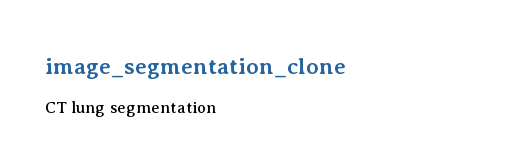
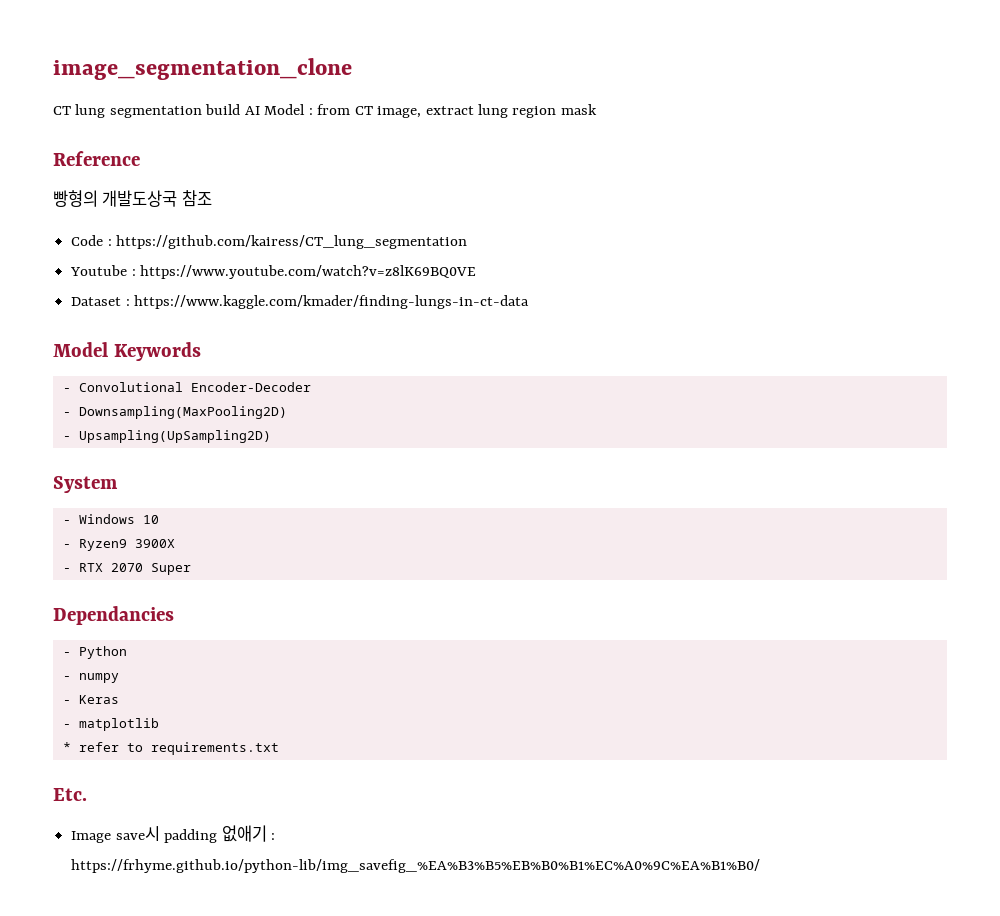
- CT lung segmentation
+ CT lung segmentation build AI Model : from CT image, extract lung region mask
+ Reference
+ 빵형의 개발도상국 참조
+ Code : https://github.com/kairess/CT_lung_segmentation
+ Youtube : https://www.youtube.com/watch?v=z8lK69BQ0VE
+ Dataset : https://www.kaggle.com/kmader/finding-lungs-in-ct-data
+ Model Keywords
+ - Convolutional Encoder-Decoder
+ - Downsampling(MaxPooling2D)
+ - Upsampling(UpSampling2D)
+ System
+ - Windows 10
+ - Ryzen9 3900X
+ - RTX 2070 Super
+ Dependancies
+ - Python
+ - numpy
+ - Keras
+ - matplotlib
+ * refer to requirements.txt
+ Etc.
+ Image save시 padding 없애기 : https://frhyme.github.io/python-lib/img_savefig_%EA%B3%B5%EB%B0%B1%EC%A0%9C%EA%B1%B0/

